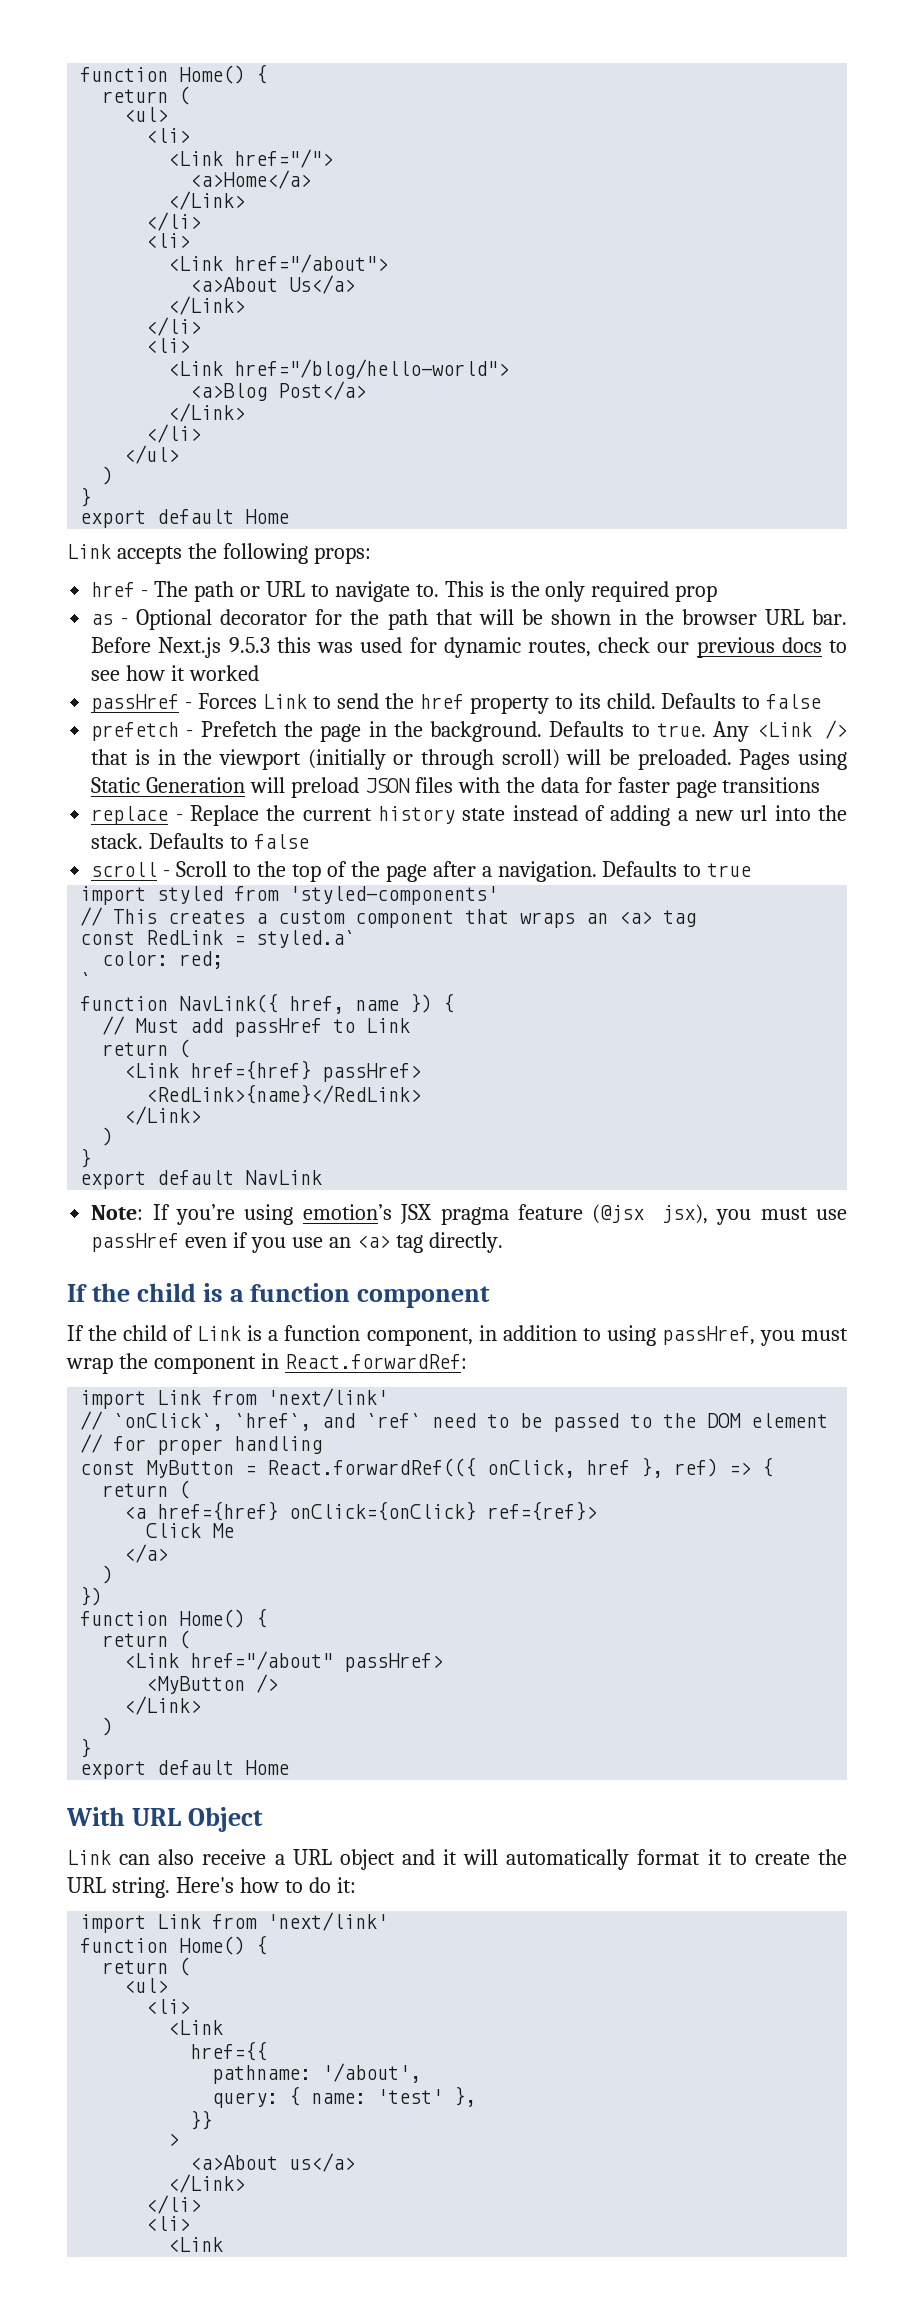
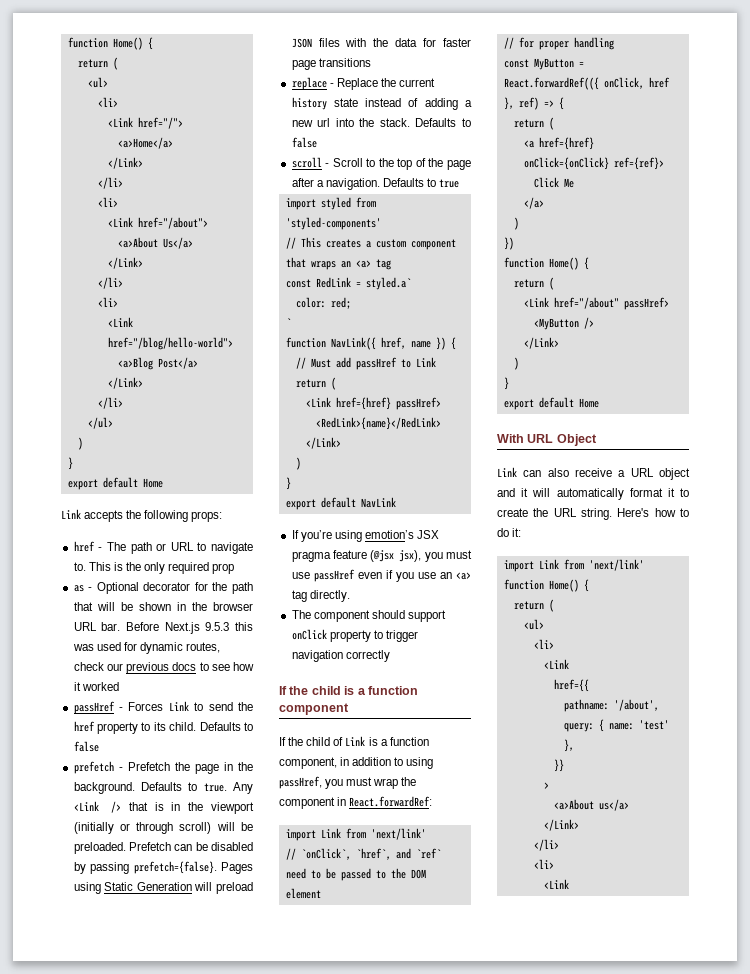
+ Prefetch can be disabled by passing prefetch={false}.
- Note: If you’re using emotion’s JSX pragma feature (@jsx jsx), you must use passHref even if you use an <a> tag directly.
+ If you’re using emotion’s JSX pragma feature (@jsx jsx), you must use passHref even if you use an <a> tag directly.
+ The component should support onClick property to trigger navigation correctly

